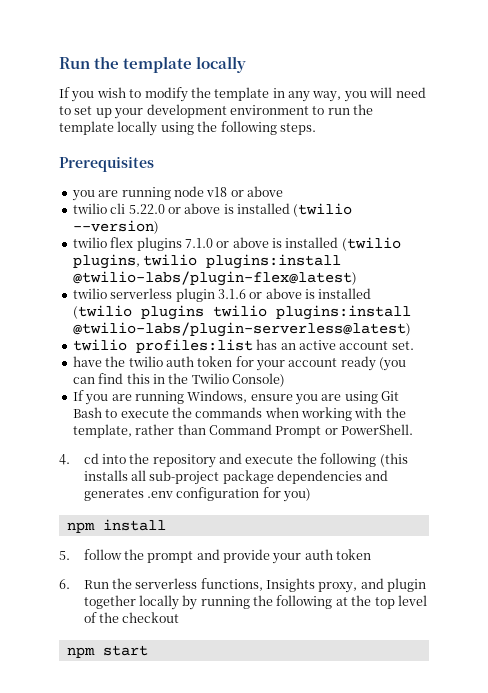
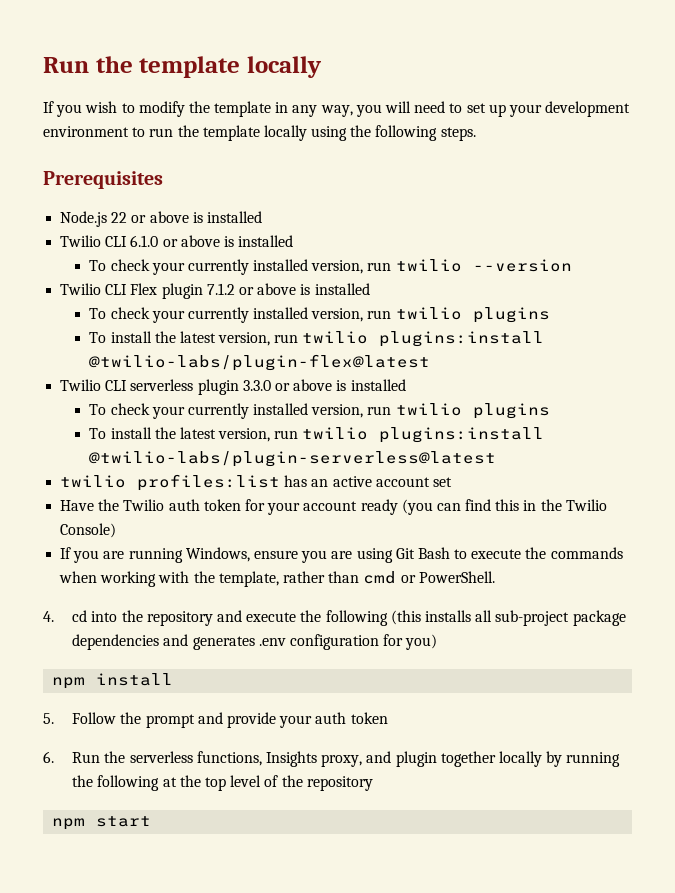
- you are running node v18 or above
- twilio cli 5.22.0 or above is installed (twilio --version)
- twilio flex plugins 7.1.0 or above is installed (twilio plugins, twilio plugins:install @twilio-labs/plugin-flex@latest)
- twilio serverless plugin 3.1.6 or above is installed (twilio plugins twilio plugins:install @twilio-labs/plugin-serverless@latest)
+ Node.js 22 or above is installed
+ Twilio CLI 6.1.0 or above is installed
+ To check your currently installed version, run twilio --version
+ Twilio CLI Flex plugin 7.1.2 or above is installed
+ To check your currently installed version, run twilio plugins
+ To install the latest version, run twilio plugins:install @twilio-labs/plugin-flex@latest
+ Twilio CLI serverless plugin 3.3.0 or above is installed
+ To check your currently installed version, run twilio plugins
+ To install the latest version, run twilio plugins:install @twilio-labs/plugin-serverless@latest
- twilio profiles:list has an active account set.
- have the twilio auth token for your account ready (you can find this in the Twilio Console)
+ twilio profiles:list has an active account set
+ Have the Twilio auth token for your account ready (you can find this in the Twilio Console)
- If you are running Windows, ensure you are using Git Bash to execute the commands when working with the template, rather than Command Prompt or PowerShell.
+ If you are running Windows, ensure you are using Git Bash to execute the commands when working with the template, rather than cmd or PowerShell.
- 5. follow the prompt and provide your auth token
+ 5. Follow the prompt and provide your auth token
- 6. Run the serverless functions, Insights proxy, and plugin together locally by running the following at the top level of the checkout
+ 6. Run the serverless functions, Insights proxy, and plugin together locally by running the following at the top level of the repository

